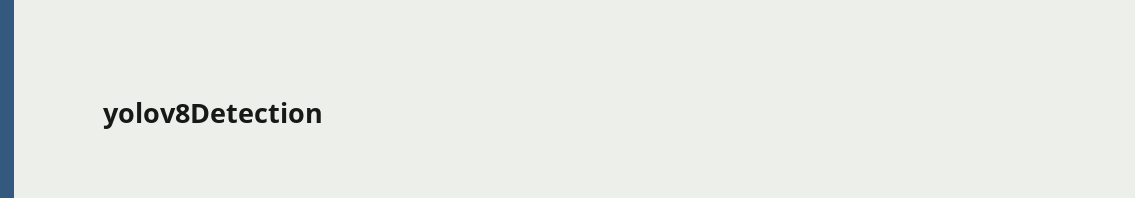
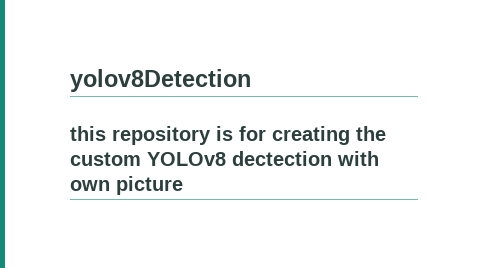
+ this repository is for creating the custom YOLOv8 dectection with own picture

